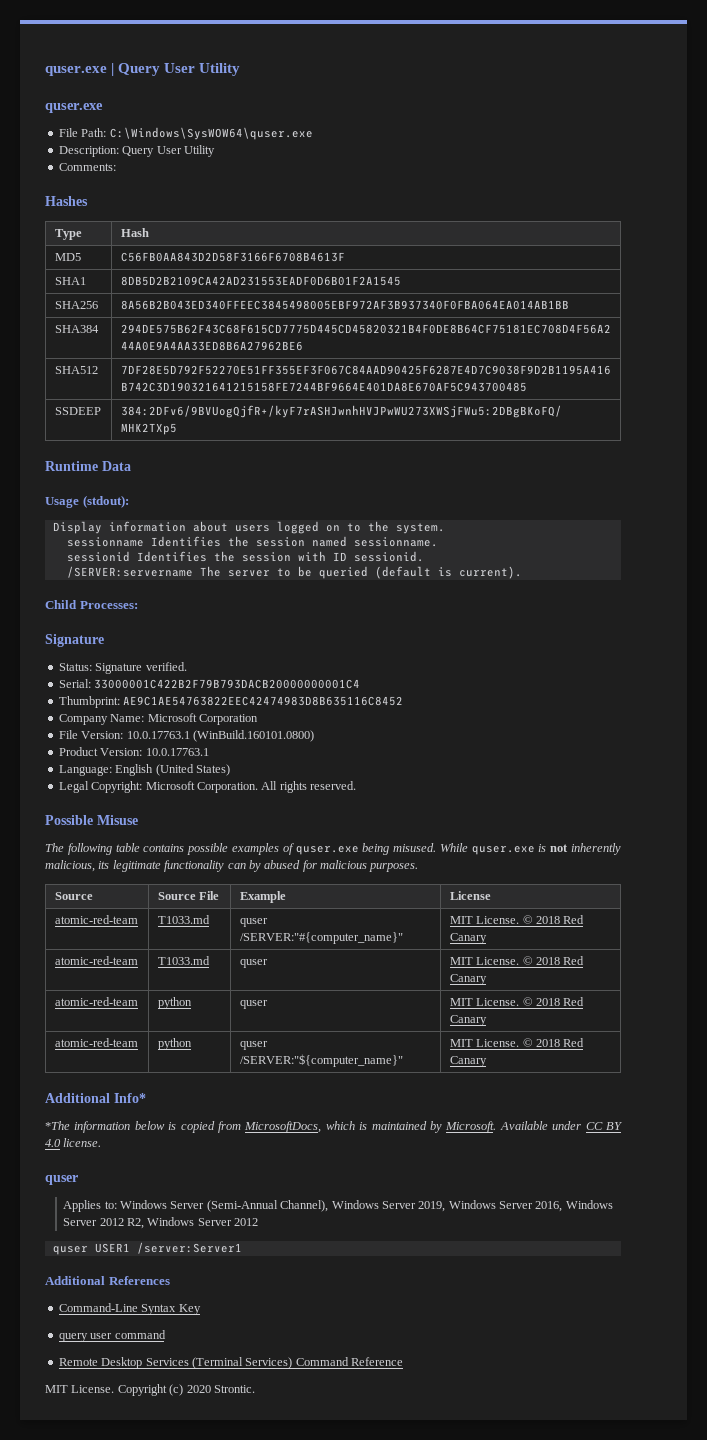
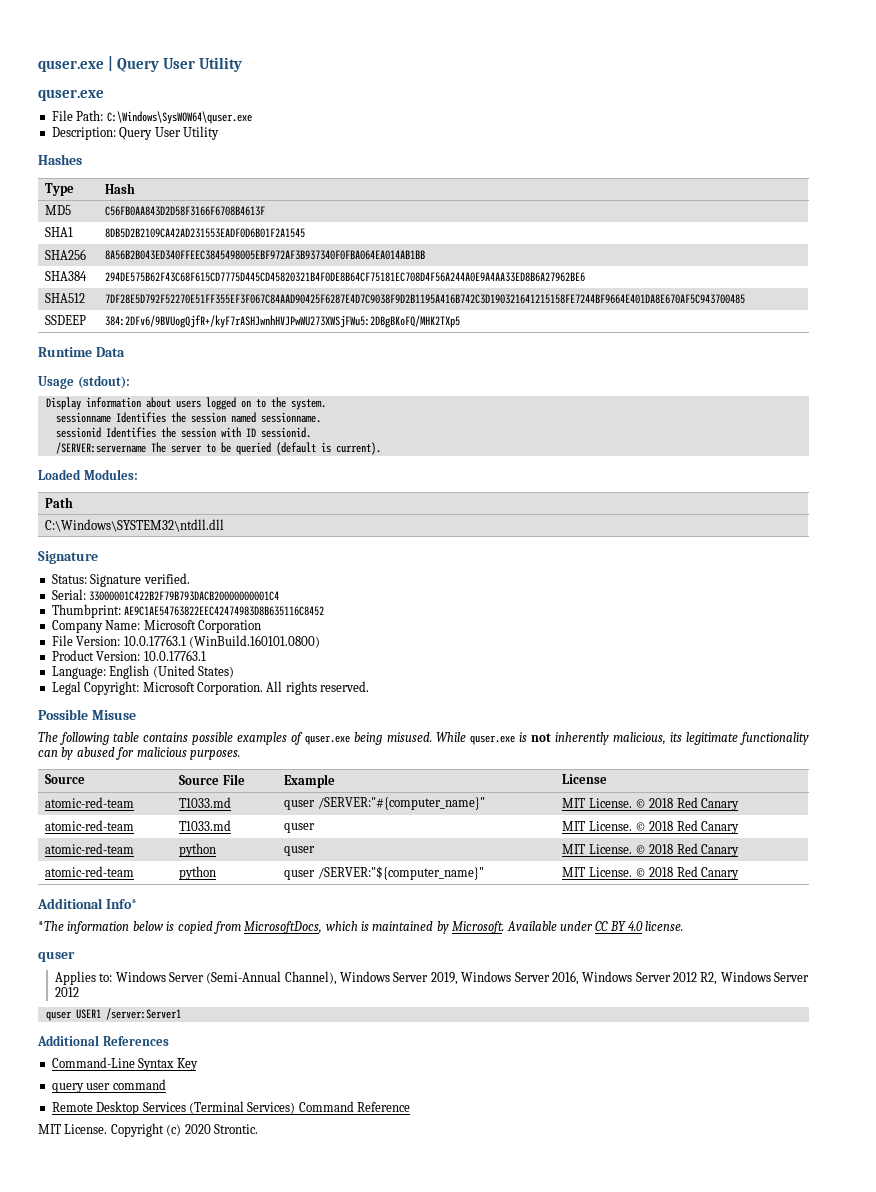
- Comments:
- Child Processes:
+ Loaded Modules:
+ Path
+ C:\Windows\SYSTEM32\ntdll.dll

